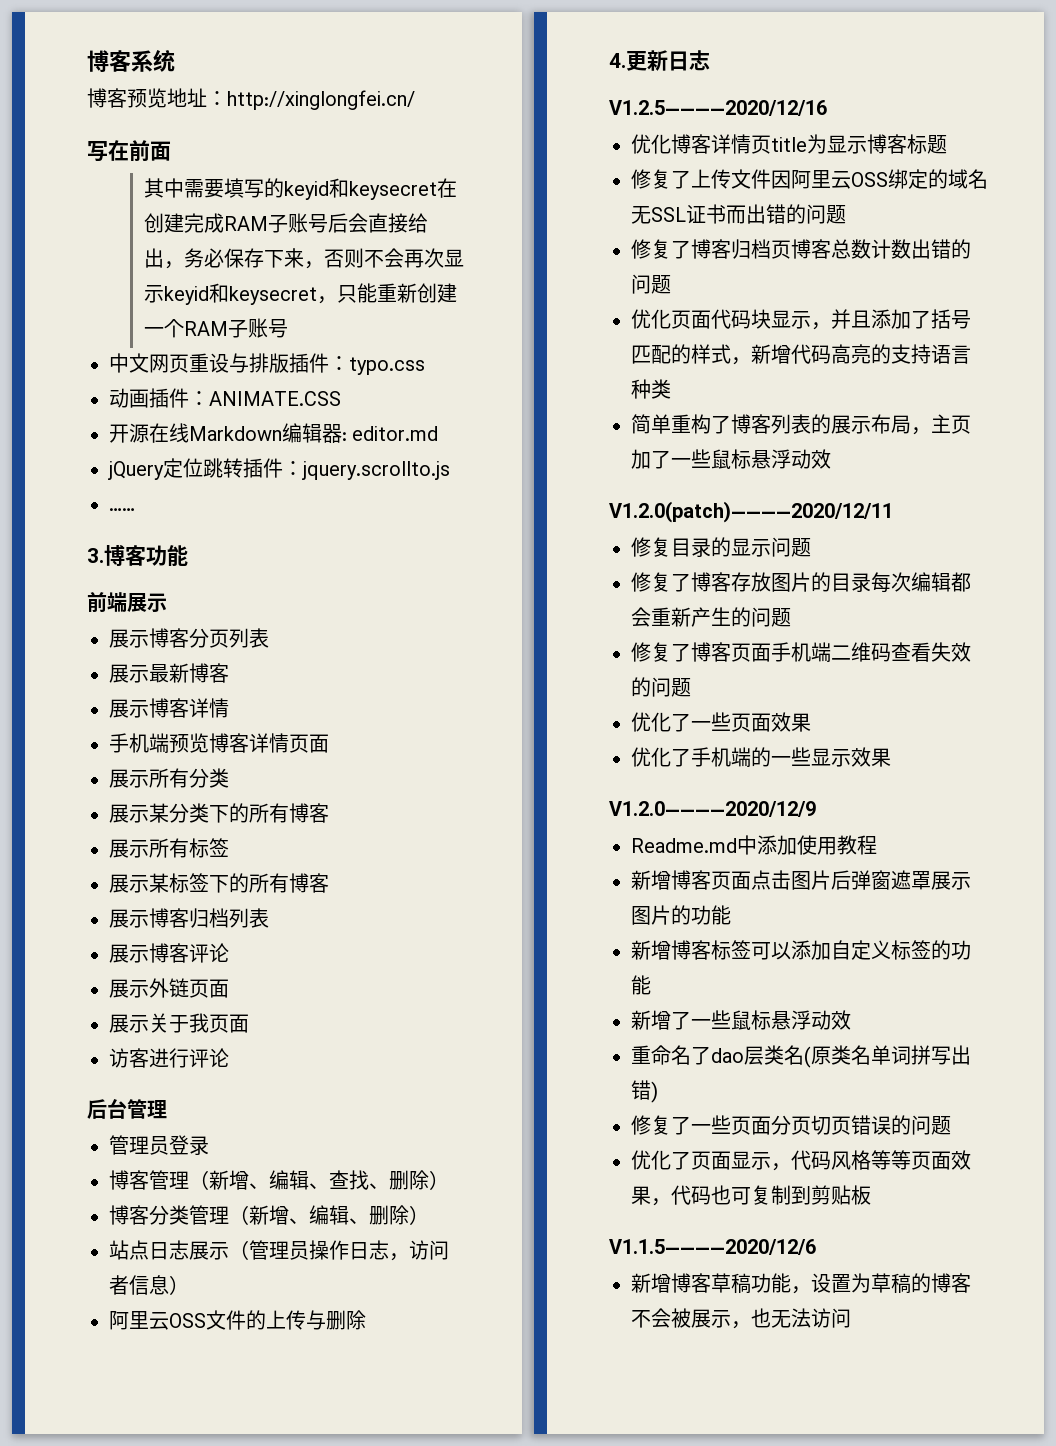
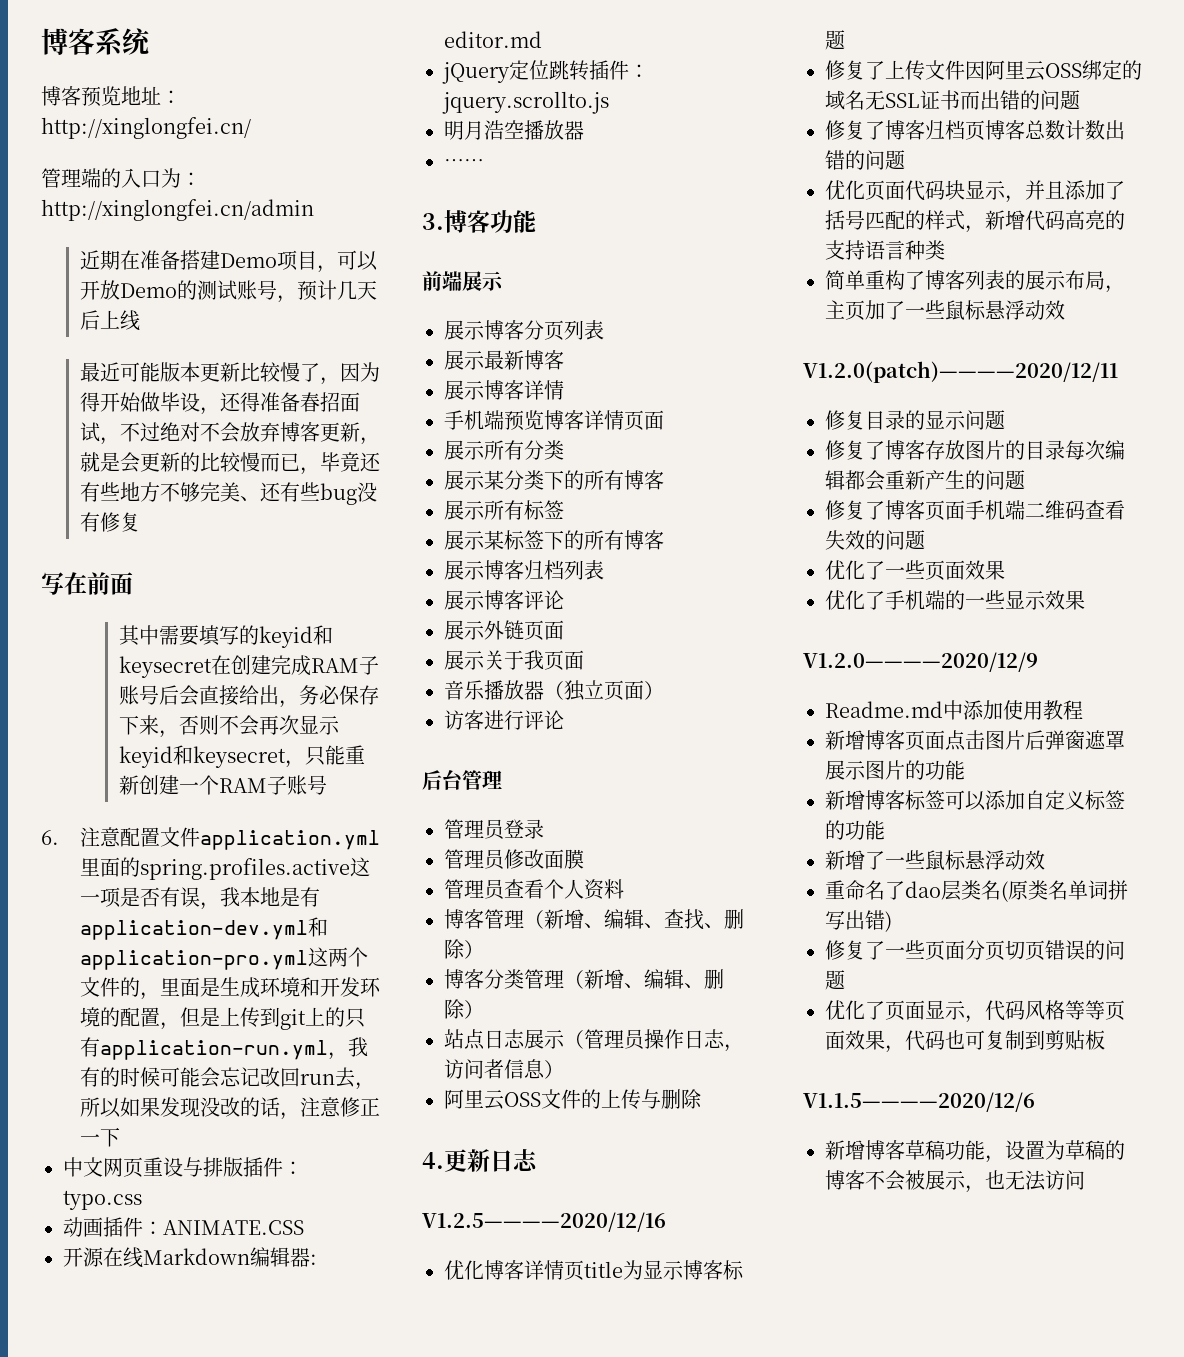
+ 管理端的入口为：http://xinglongfei.cn/admin
+ 近期在准备搭建Demo项目，可以开放Demo的测试账号，预计几天后上线
+ 最近可能版本更新比较慢了，因为得开始做毕设，还得准备春招面试，不过绝对不会放弃博客更新，就是会更新的比较慢而已，毕竟还有些地方不够完美、还有些bug没有修复
+ 6.注意配置文件application.yml里面的spring.profiles.active这一项是否有误，我本地是有application-dev.yml和application-pro.yml这两个文件的，里面是生成环境和开发环境的配置，但是上传到git上的只有application-run.yml，我有的时候可能会忘记改回run去，所以如果发现没改的话，注意修正一下
+ 明月浩空播放器
+ 音乐播放器（独立页面）
+ 管理员修改面膜
+ 管理员查看个人资料

